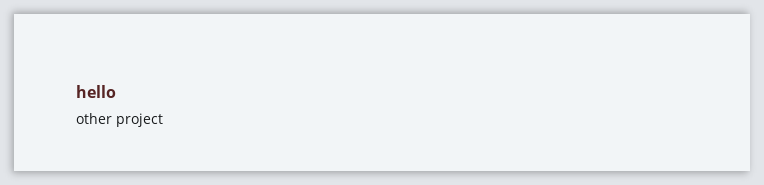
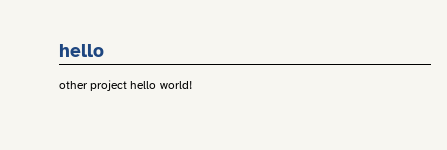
- other project
+ other project hello world!

